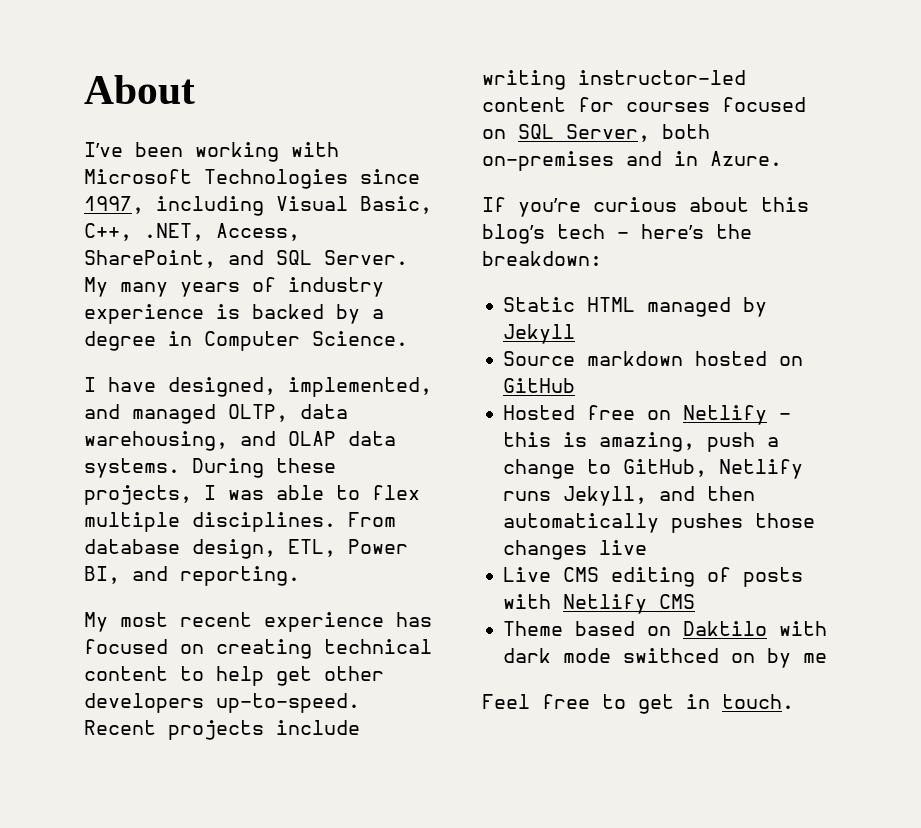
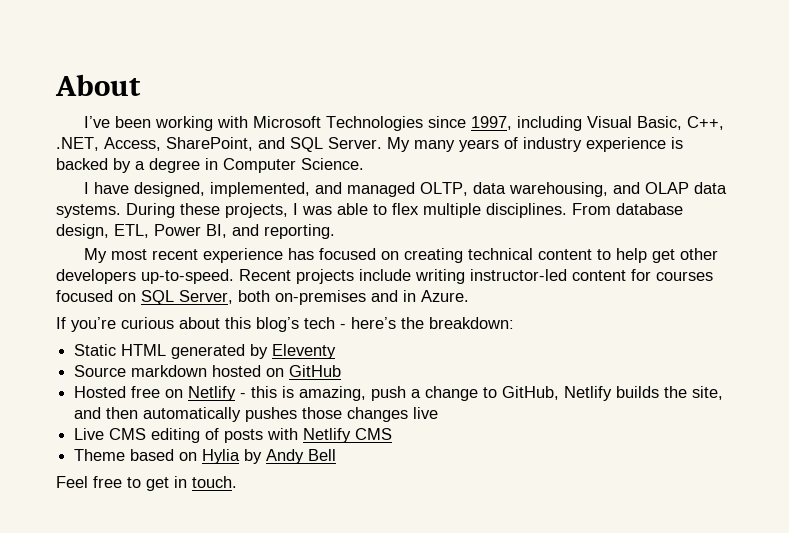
- Static HTML managed by Jekyll
+ Static HTML generated by Eleventy
- Hosted free on Netlify - this is amazing, push a change to GitHub, Netlify runs Jekyll, and then automatically pushes those changes live
+ Hosted free on Netlify - this is amazing, push a change to GitHub, Netlify builds the site, and then automatically pushes those changes live
- Theme based on Daktilo with dark mode swithced on by me
+ Theme based on Hylia by Andy Bell

